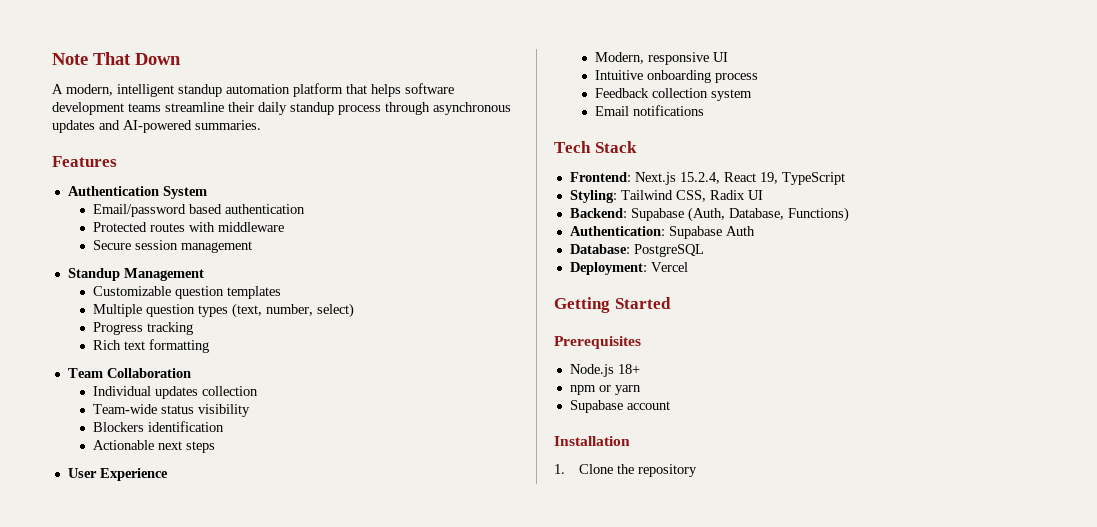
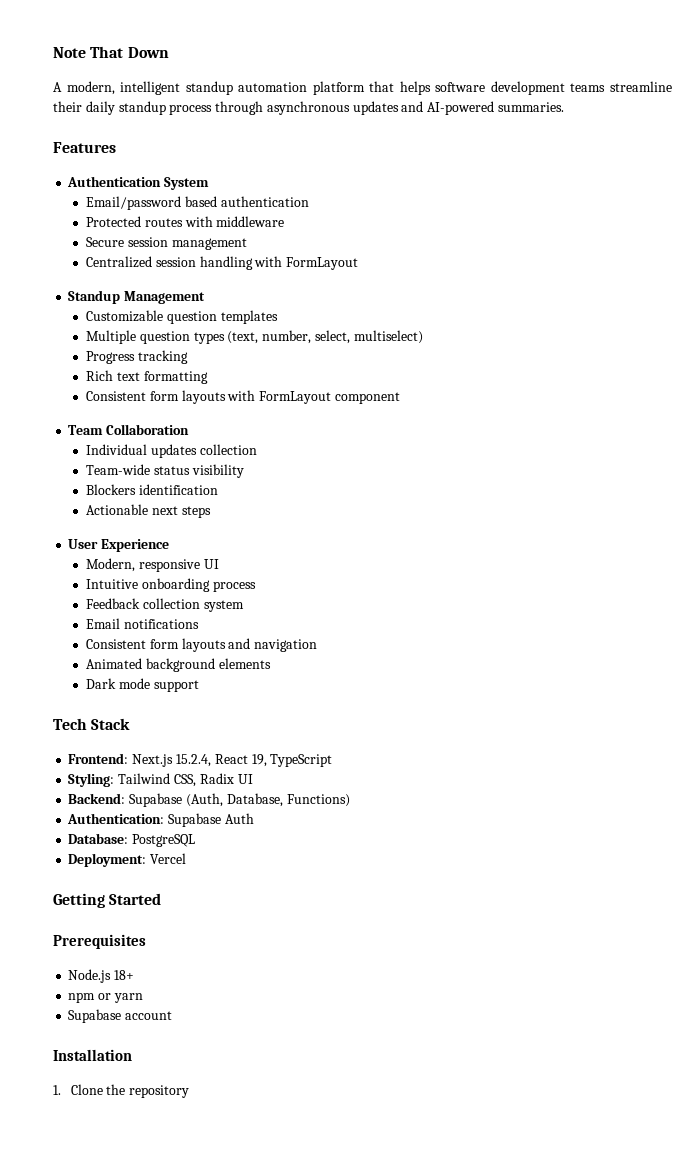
+ Centralized session handling with FormLayout
- Multiple question types (text, number, select)
+ Multiple question types (text, number, select, multiselect)
+ Consistent form layouts with FormLayout component
+ Consistent form layouts and navigation
+ Animated background elements
+ Dark mode support

